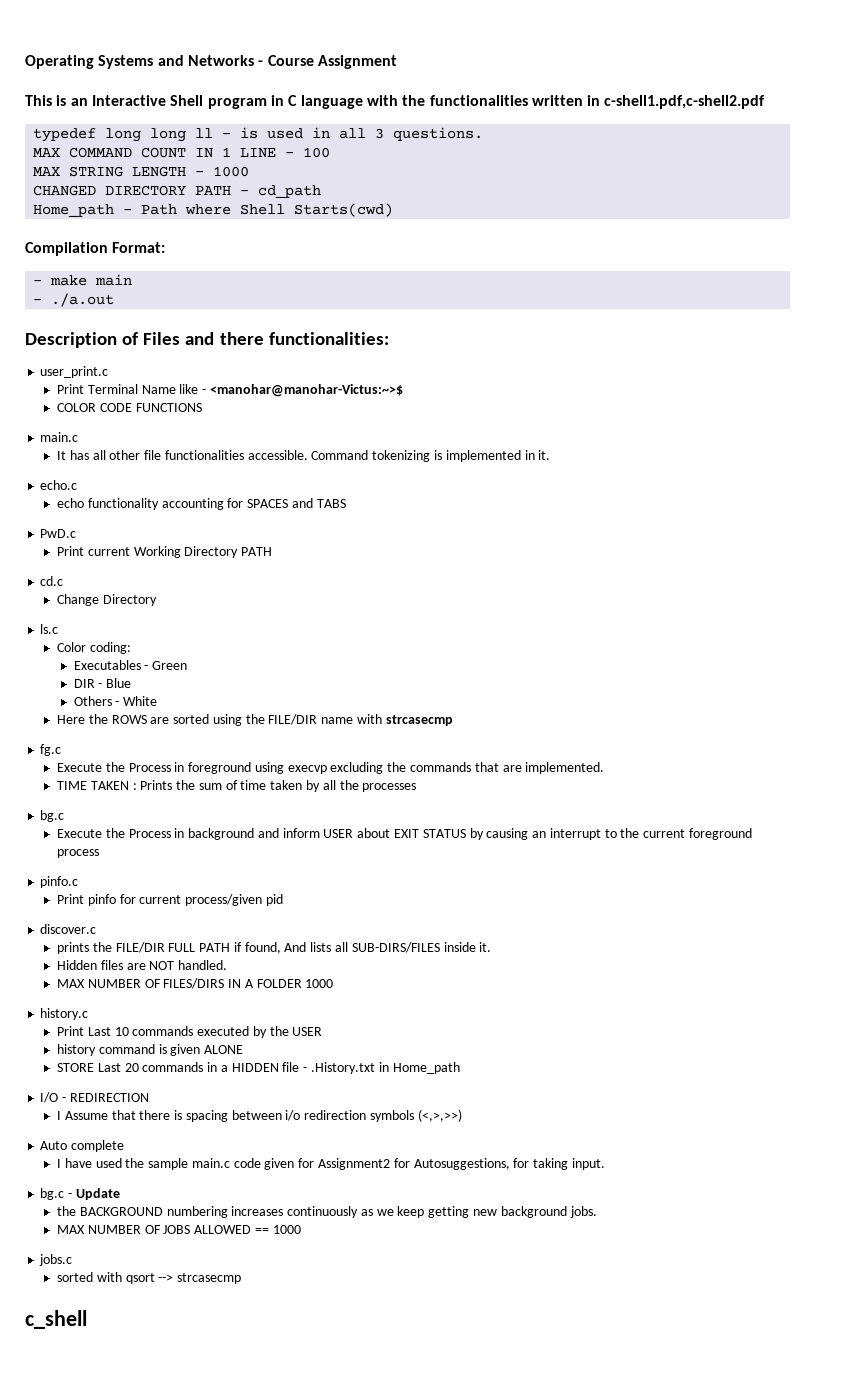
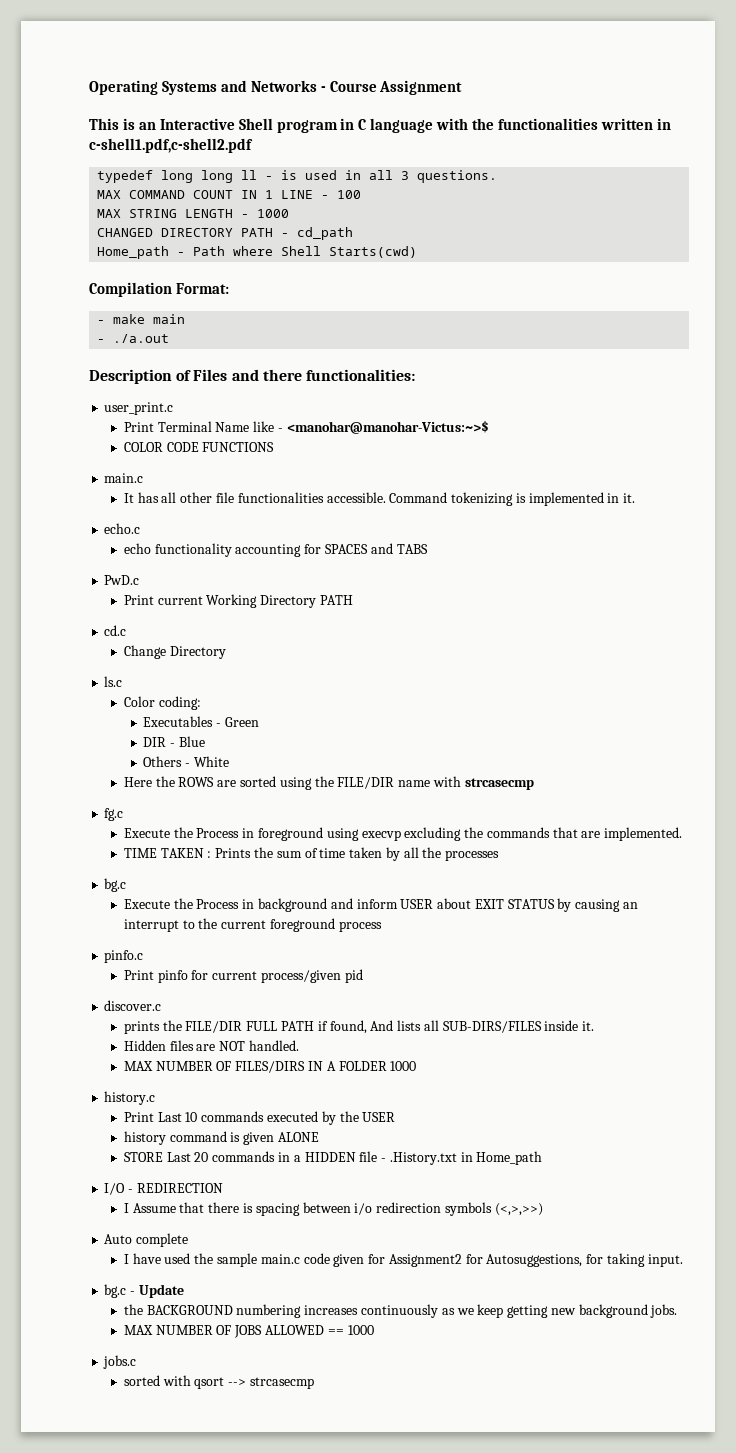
- c_shell

